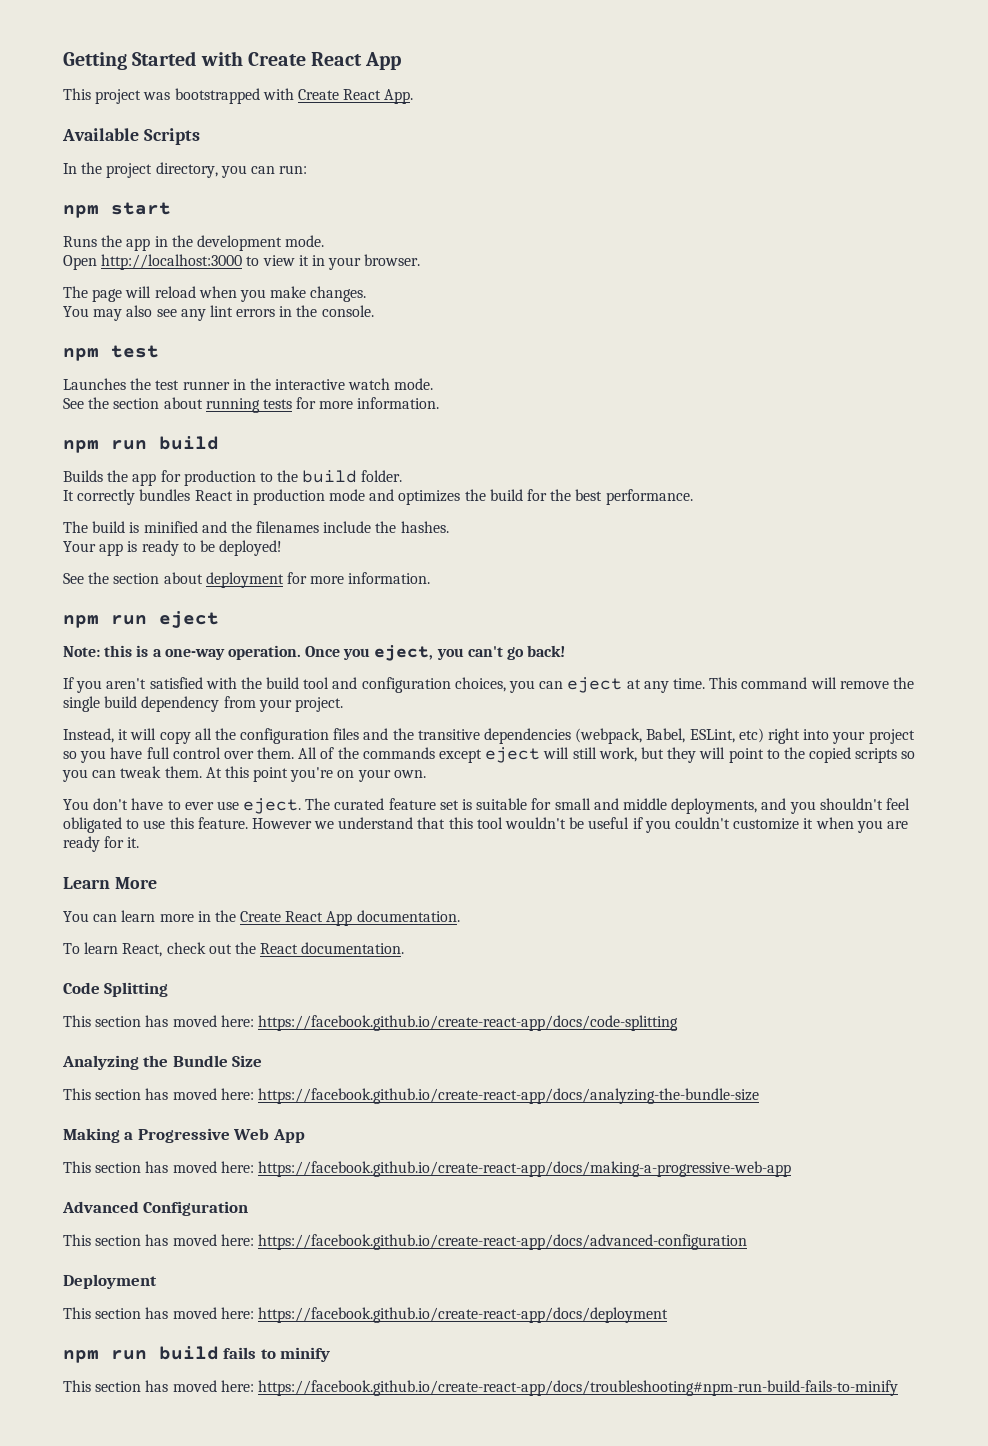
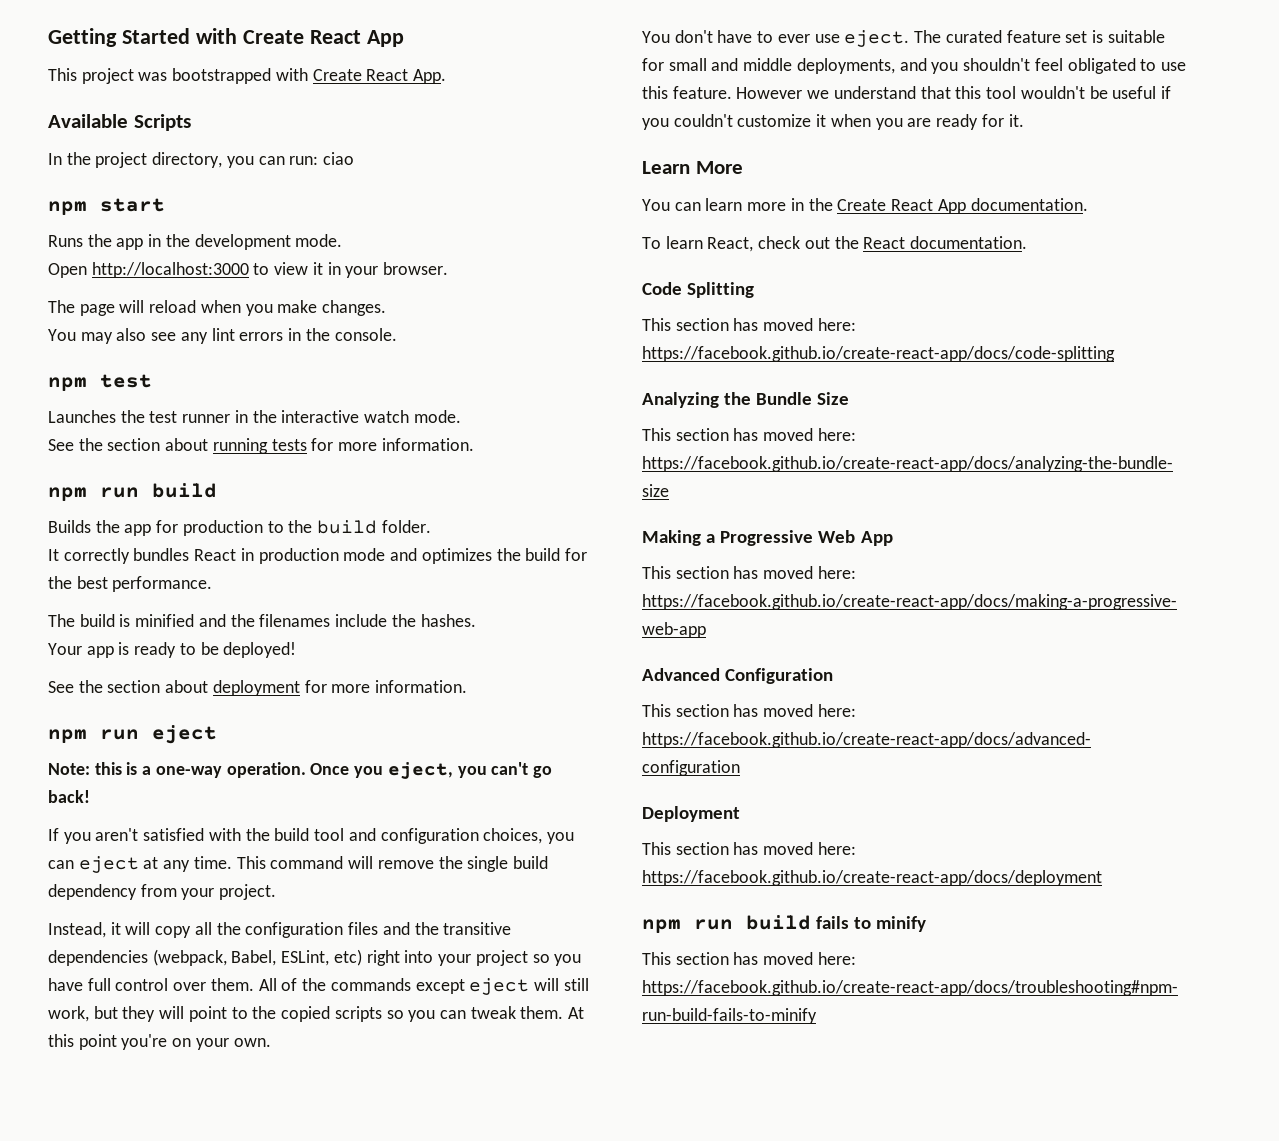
- In the project directory, you can run:
+ In the project directory, you can run: ciao

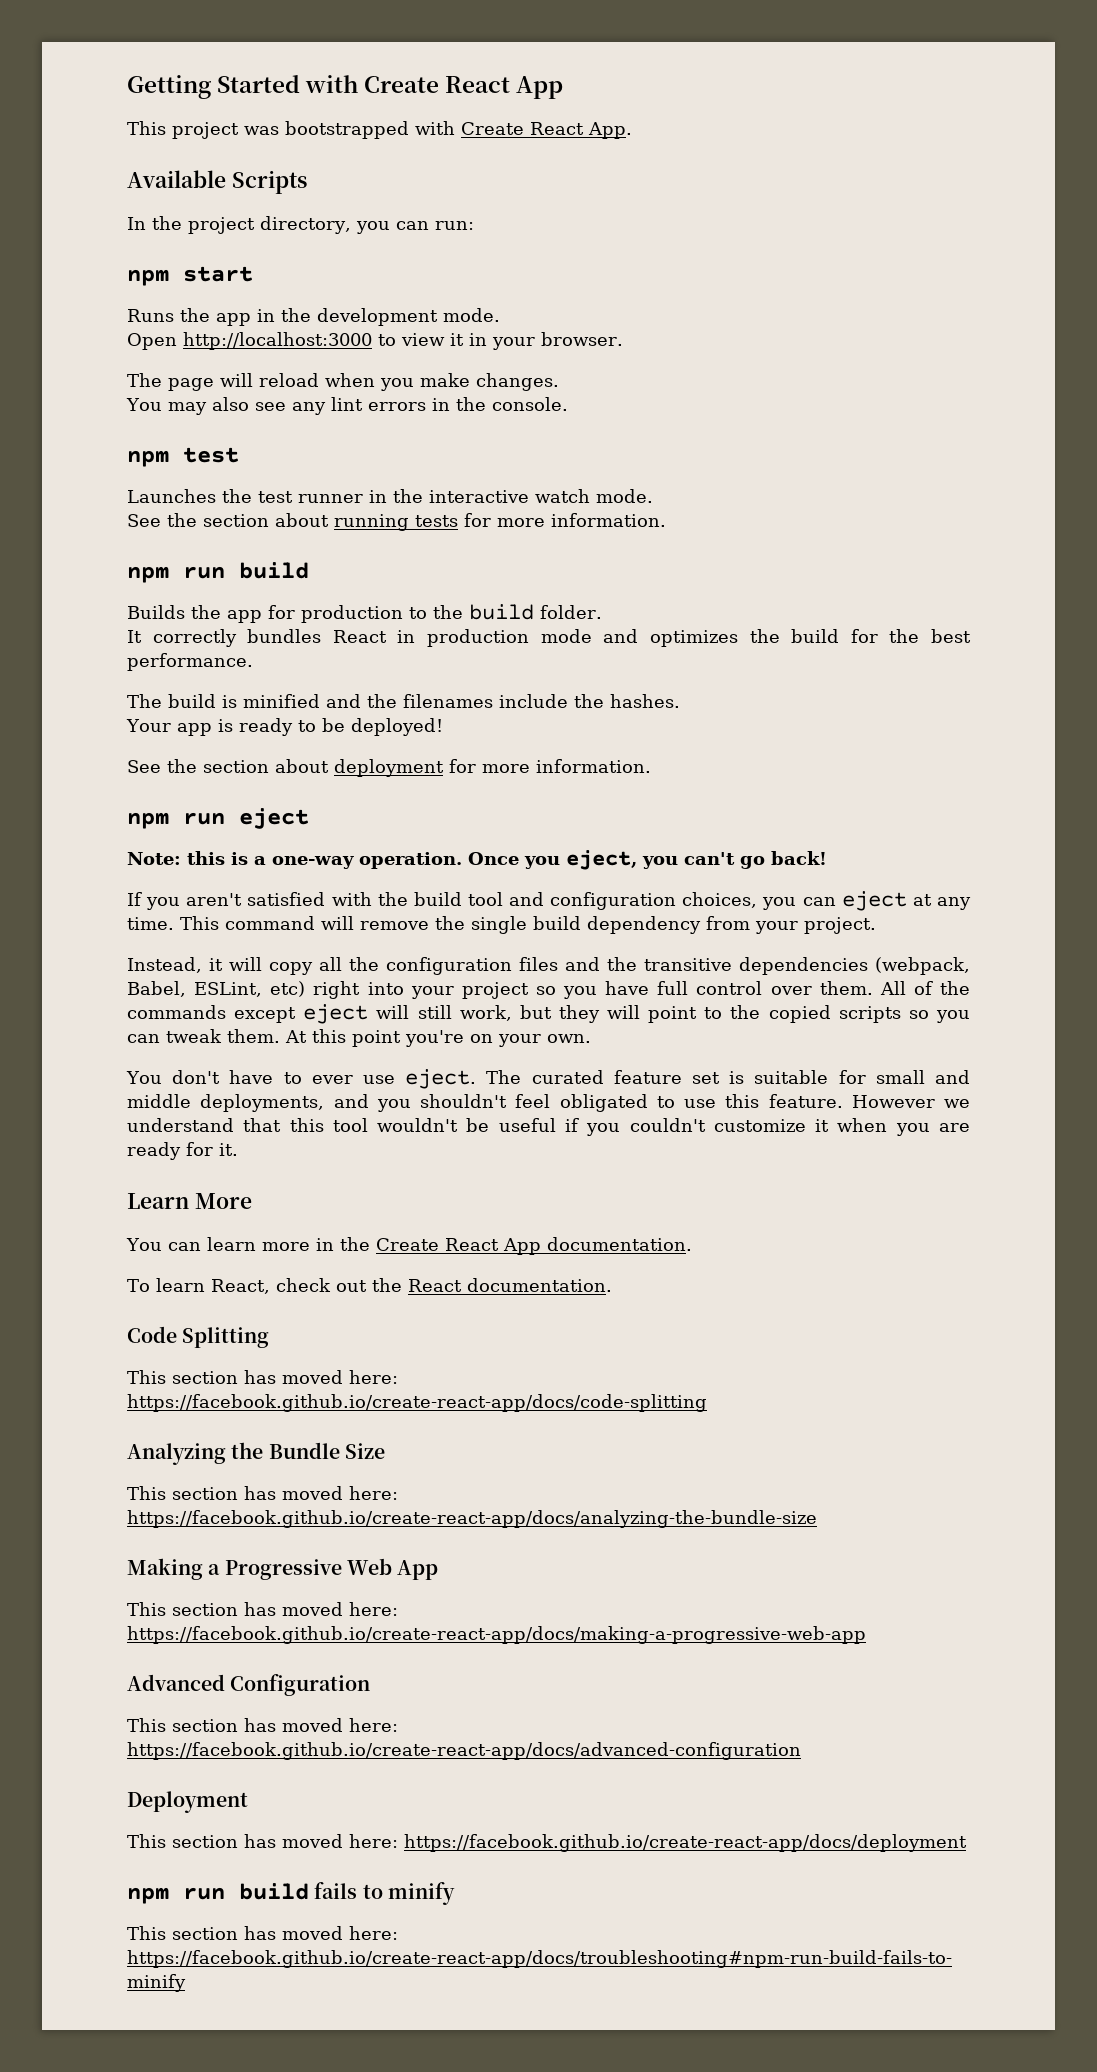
- In the project directory, you can run: ciao
+ In the project directory, you can run:

